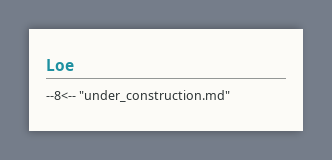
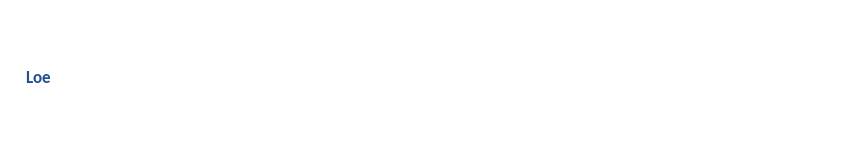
- --8<-- "under_construction.md"

